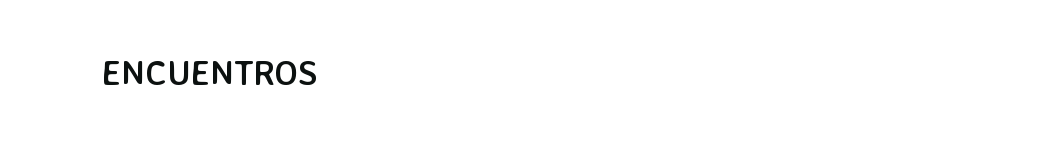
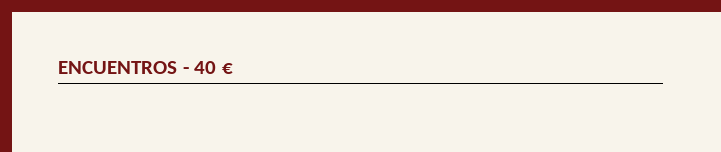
- ENCUENTROS
+ ENCUENTROS - 40 €

